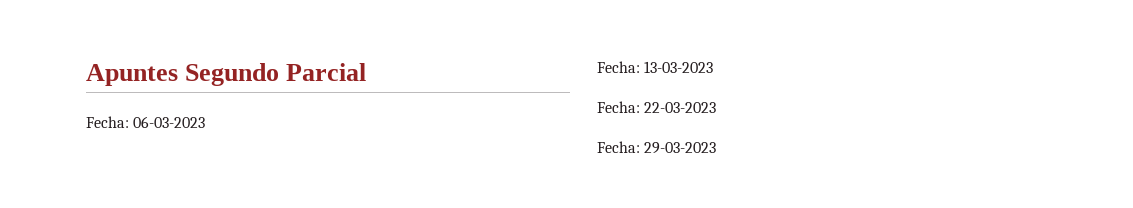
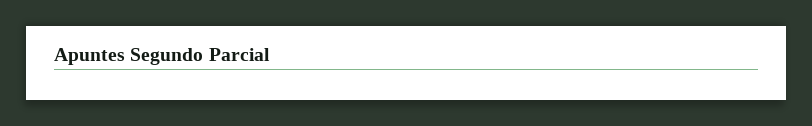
- Fecha: 06-03-2023
- Fecha: 13-03-2023
- Fecha: 22-03-2023
- Fecha: 29-03-2023

